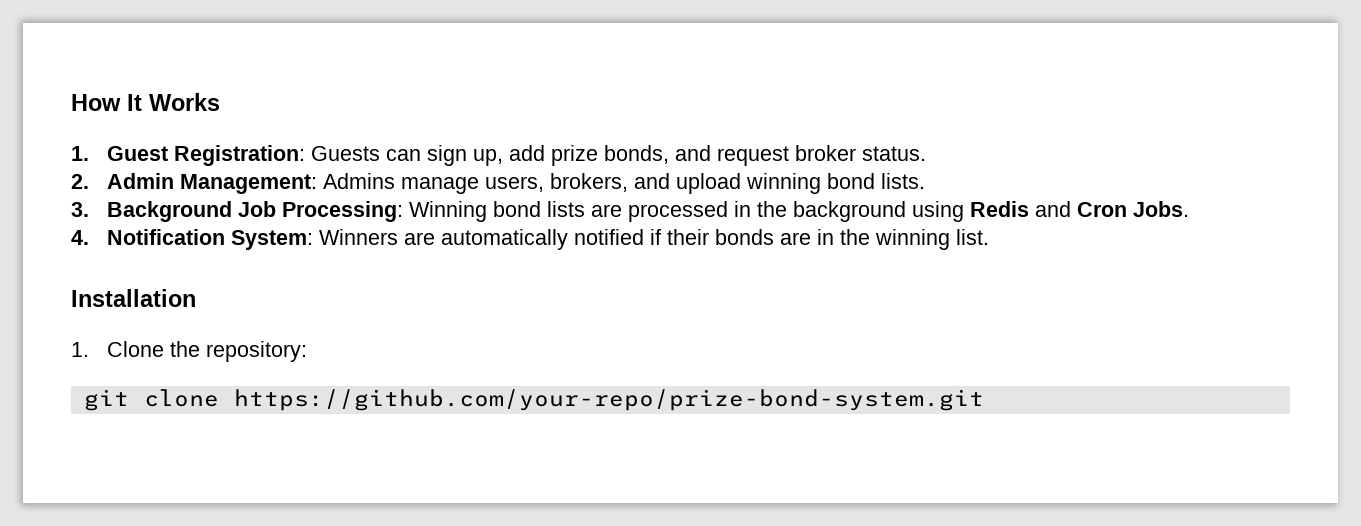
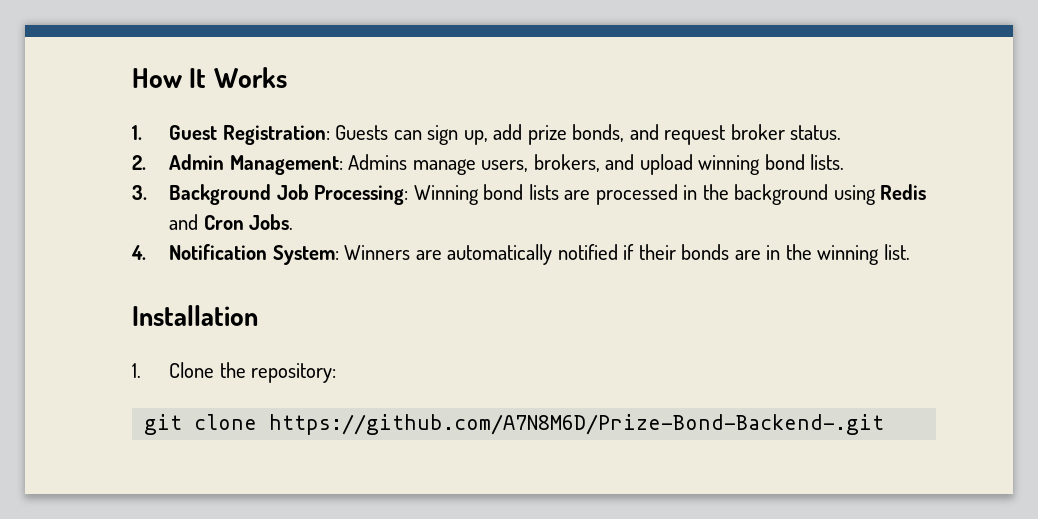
- git clone https://github.com/your-repo/prize-bond-system.git
+ git clone https://github.com/A7N8M6D/Prize-Bond-Backend-.git

